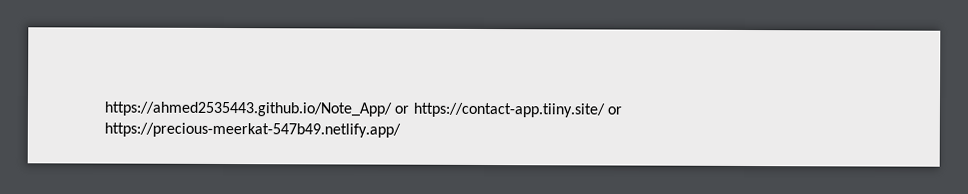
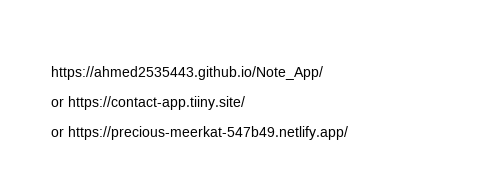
- https://ahmed2535443.github.io/Note_App/ or https://contact-app.tiiny.site/ or https://precious-meerkat-547b49.netlify.app/
+ https://ahmed2535443.github.io/Note_App/
+ or https://contact-app.tiiny.site/
+ or https://precious-meerkat-547b49.netlify.app/

